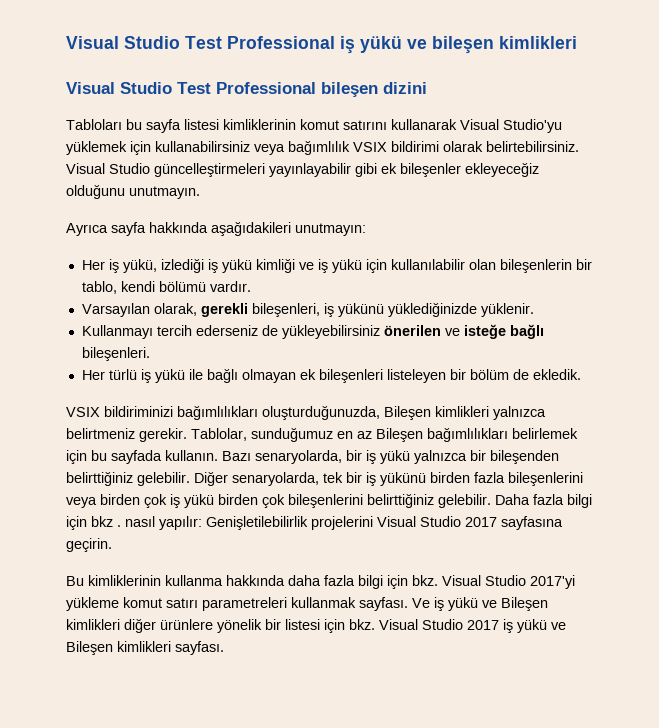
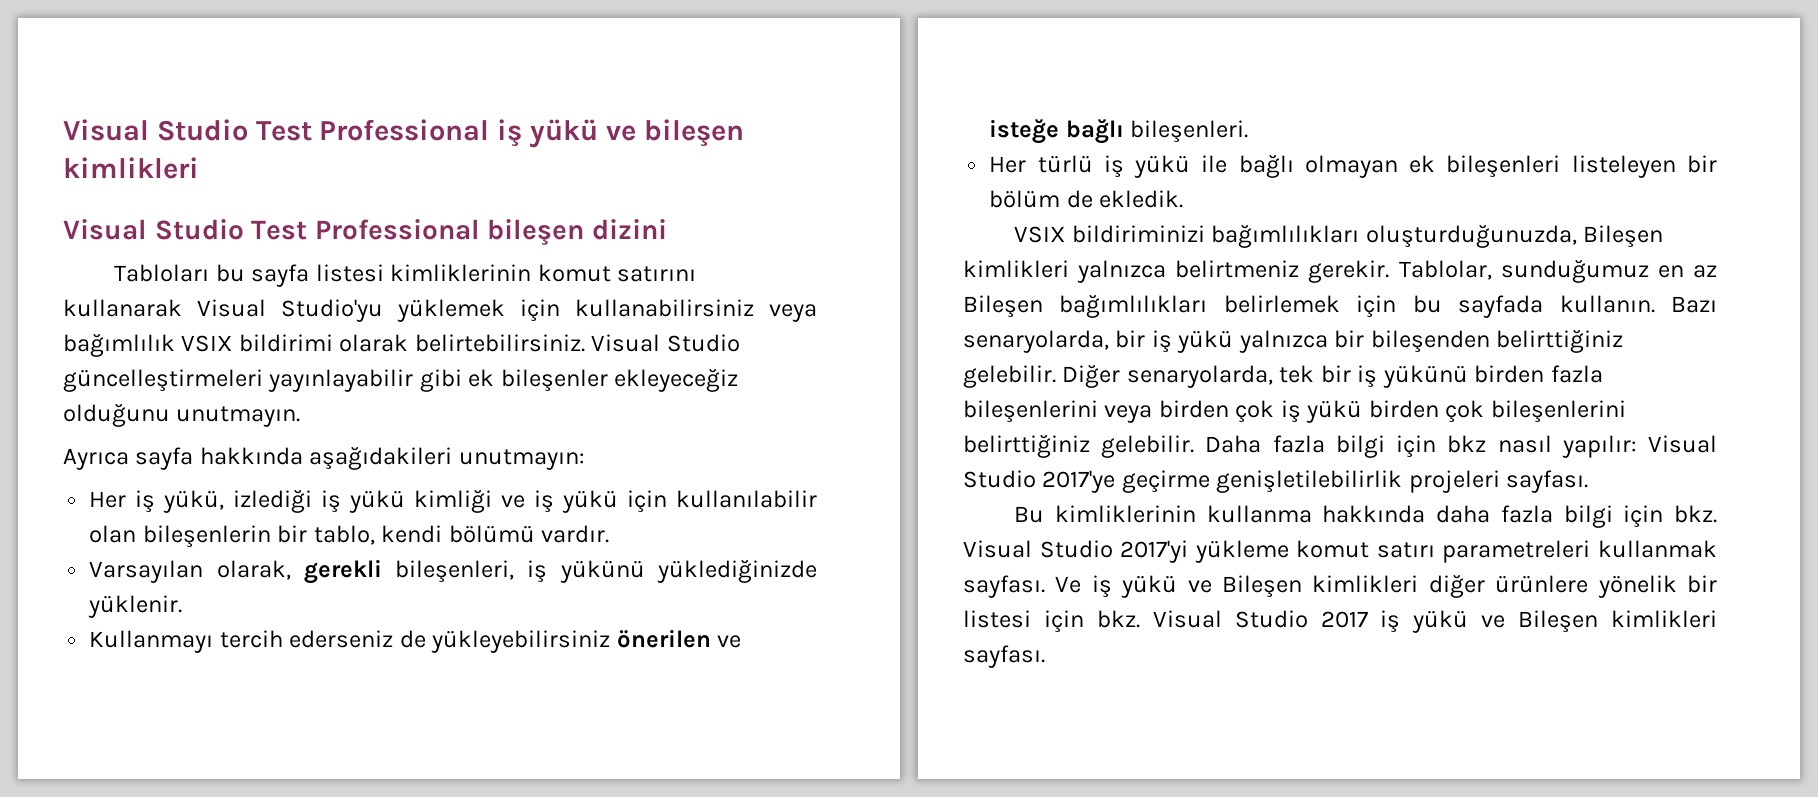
- Daha fazla bilgi için bkz . nasıl yapılır: Genişletilebilirlik projelerini Visual Studio 2017 sayfasına geçirin.
+ Daha fazla bilgi için bkz nasıl yapılır: Visual Studio 2017'ye geçirme genişletilebilirlik projeleri sayfası.

